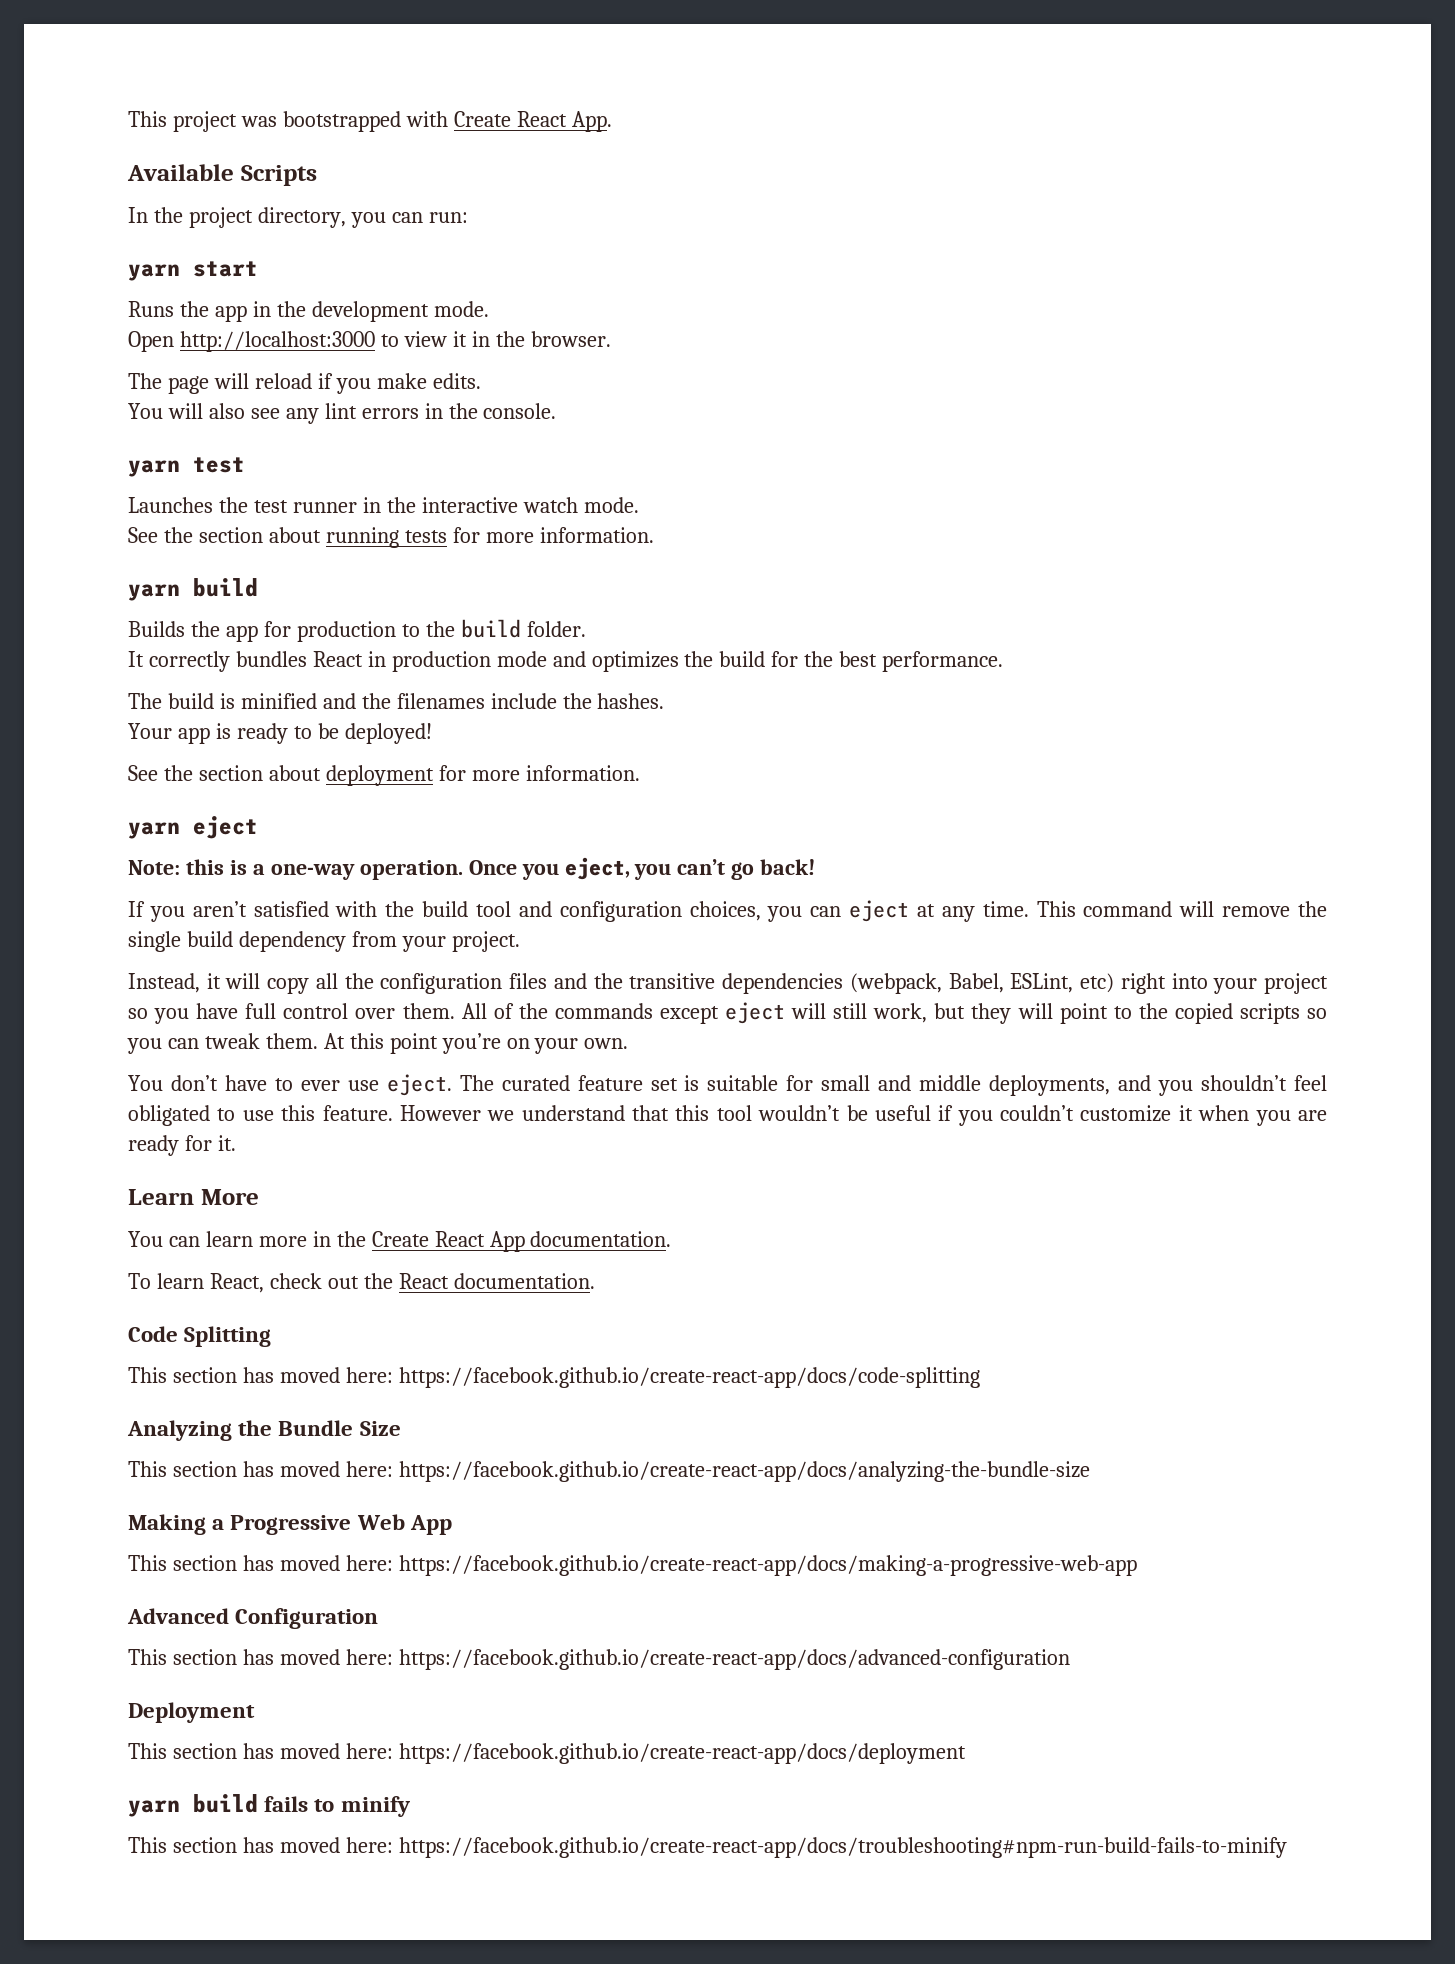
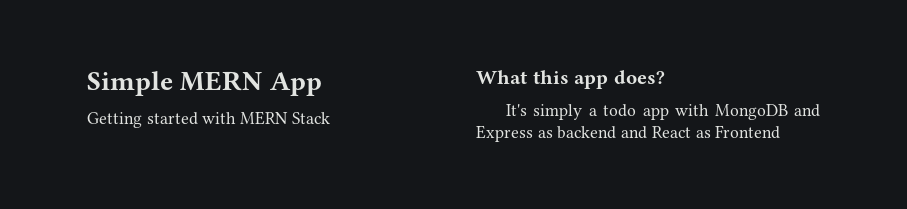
- This project was bootstrapped with Create React App.
- Available Scripts
- In the project directory, you can run:
- yarn start
- Runs the app in the development mode.
- Open http://localhost:3000 to view it in the browser.
- The page will reload if you make edits.
- You will also see any lint errors in the console.
- yarn test
- Launches the test runner in the interactive watch mode.
- See the section about running tests for more information.
- yarn build
- Builds the app for production to the build folder.
- It correctly bundles React in production mode and optimizes the build for the best performance.
- The build is minified and the filenames include the hashes.
- Your app is ready to be deployed!
- See the section about deployment for more information.
- yarn eject
- Note: this is a one-way operation. Once you eject, you can’t go back!
- If you aren’t satisfied with the build tool and configuration choices, you can eject at any time. This command will remove the single build dependency from your project.
- Instead, it will copy all the configuration files and the transitive dependencies (webpack, Babel, ESLint, etc) right into your project so you have full control over them. All of the commands except eject will still work, but they will point to the copied scripts so you can tweak them. At this point you’re on your own.
- You don’t have to ever use eject. The curated feature set is suitable for small and middle deployments, and you shouldn’t feel obligated to use this feature. However we understand that this tool wouldn’t be useful if you couldn’t customize it when you are ready for it.
- Learn More
- You can learn more in the Create React App documentation.
- To learn React, check out the React documentation.
- Code Splitting
- This section has moved here: https://facebook.github.io/create-react-app/docs/code-splitting
- Analyzing the Bundle Size
- This section has moved here: https://facebook.github.io/create-react-app/docs/analyzing-the-bundle-size
- Making a Progressive Web App
- This section has moved here: https://facebook.github.io/create-react-app/docs/making-a-progressive-web-app
- Advanced Configuration
- This section has moved here: https://facebook.github.io/create-react-app/docs/advanced-configuration
- Deployment
- This section has moved here: https://facebook.github.io/create-react-app/docs/deployment
- yarn build fails to minify
- This section has moved here: https://facebook.github.io/create-react-app/docs/troubleshooting#npm-run-build-fails-to-minify
+ Simple MERN App
+ Getting started with MERN Stack
+ What this app does?
+ It's simply a todo app with MongoDB and Express as backend and React as Frontend

